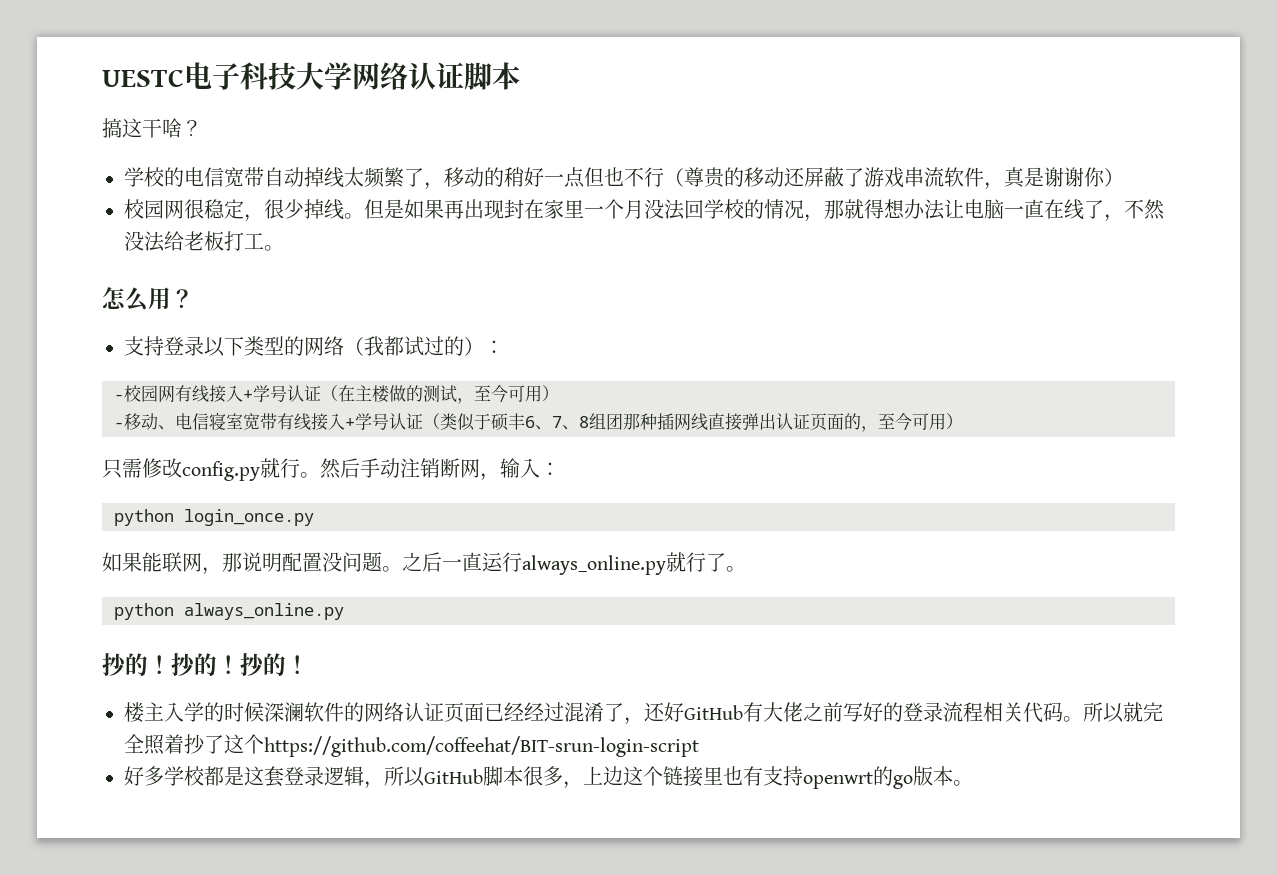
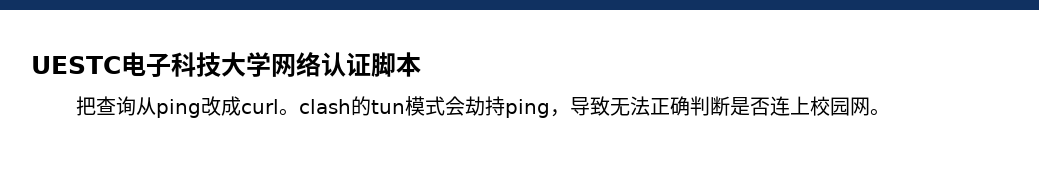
- 搞这干啥？
- 学校的电信宽带自动掉线太频繁了，移动的稍好一点但也不行（尊贵的移动还屏蔽了游戏串流软件，真是谢谢你）
- 校园网很稳定，很少掉线。但是如果再出现封在家里一个月没法回学校的情况，那就得想办法让电脑一直在线了，不然没法给老板打工。
- 怎么用？
- 支持登录以下类型的网络（我都试过的）：
- -校园网有线接入+学号认证（在主楼做的测试，至今可用）
- -移动、电信寝室宽带有线接入+学号认证（类似于硕丰6、7、8组团那种插网线直接弹出认证页面的，至今可用）
- 只需修改config.py就行。然后手动注销断网，输入：
- python login_once.py
- 如果能联网，那说明配置没问题。之后一直运行always_online.py就行了。
- python always_online.py
- 抄的！抄的！抄的！
- 楼主入学的时候深澜软件的网络认证页面已经经过混淆了，还好GitHub有大佬之前写好的登录流程相关代码。所以就完全照着抄了这个https://github.com/coffeehat/BIT-srun-login-script
- 好多学校都是这套登录逻辑，所以GitHub脚本很多，上边这个链接里也有支持openwrt的go版本。
+ 把查询从ping改成curl。clash的tun模式会劫持ping，导致无法正确判断是否连上校园网。

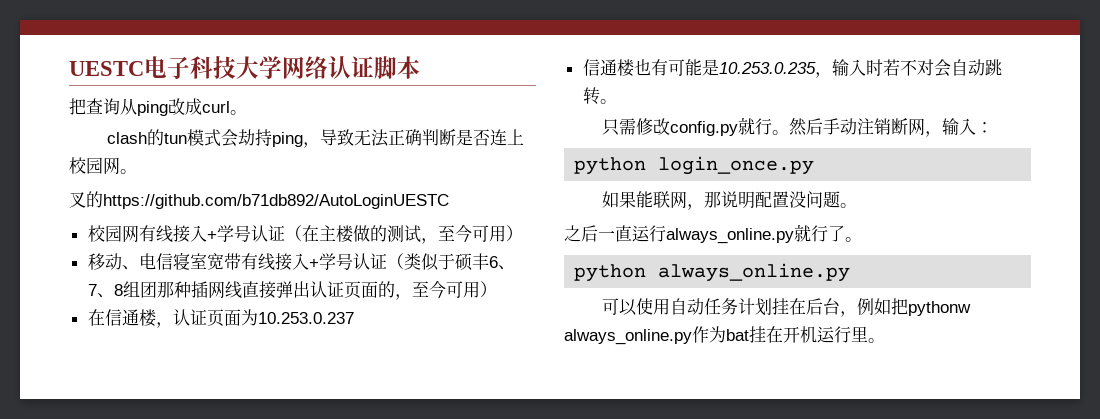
- 把查询从ping改成curl。clash的tun模式会劫持ping，导致无法正确判断是否连上校园网。
+ 把查询从ping改成curl。
+ clash的tun模式会劫持ping，导致无法正确判断是否连上校园网。
+ 叉的https://github.com/b71db892/AutoLoginUESTC
+ 校园网有线接入+学号认证（在主楼做的测试，至今可用）
+ 移动、电信寝室宽带有线接入+学号认证（类似于硕丰6、7、8组团那种插网线直接弹出认证页面的，至今可用）
+ 在信通楼，认证页面为10.253.0.237
+ 信通楼也有可能是10.253.0.235，输入时若不对会自动跳转。
+ 只需修改config.py就行。然后手动注销断网，输入：
+ python login_once.py
+ 如果能联网，那说明配置没问题。
+ 之后一直运行always_online.py就行了。
+ python always_online.py
+ 可以使用自动任务计划挂在后台，例如把pythonw always_online.py作为bat挂在开机运行里。

